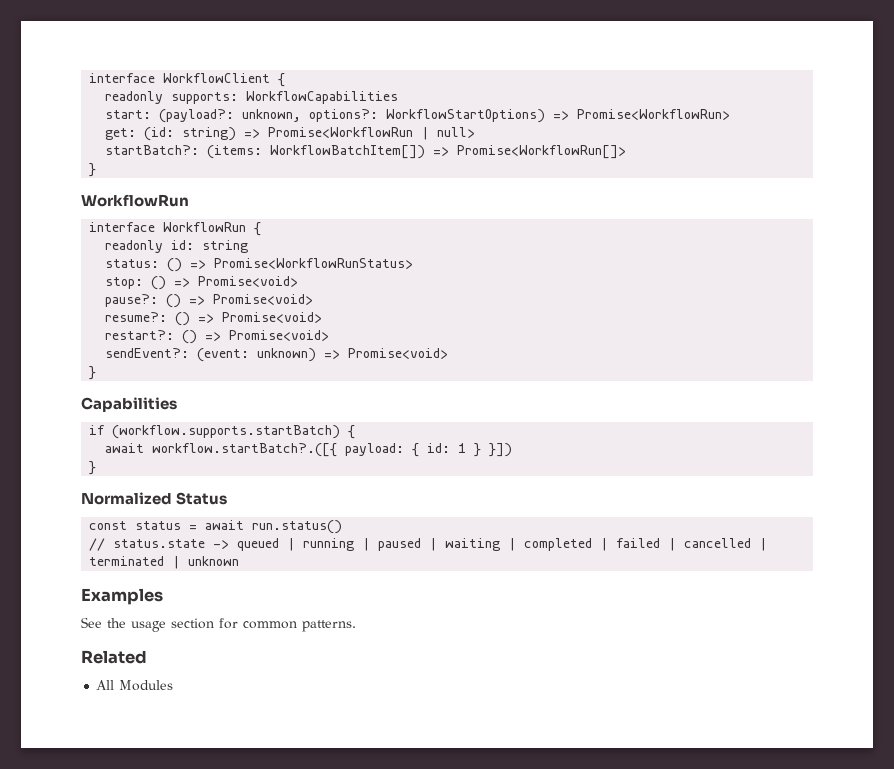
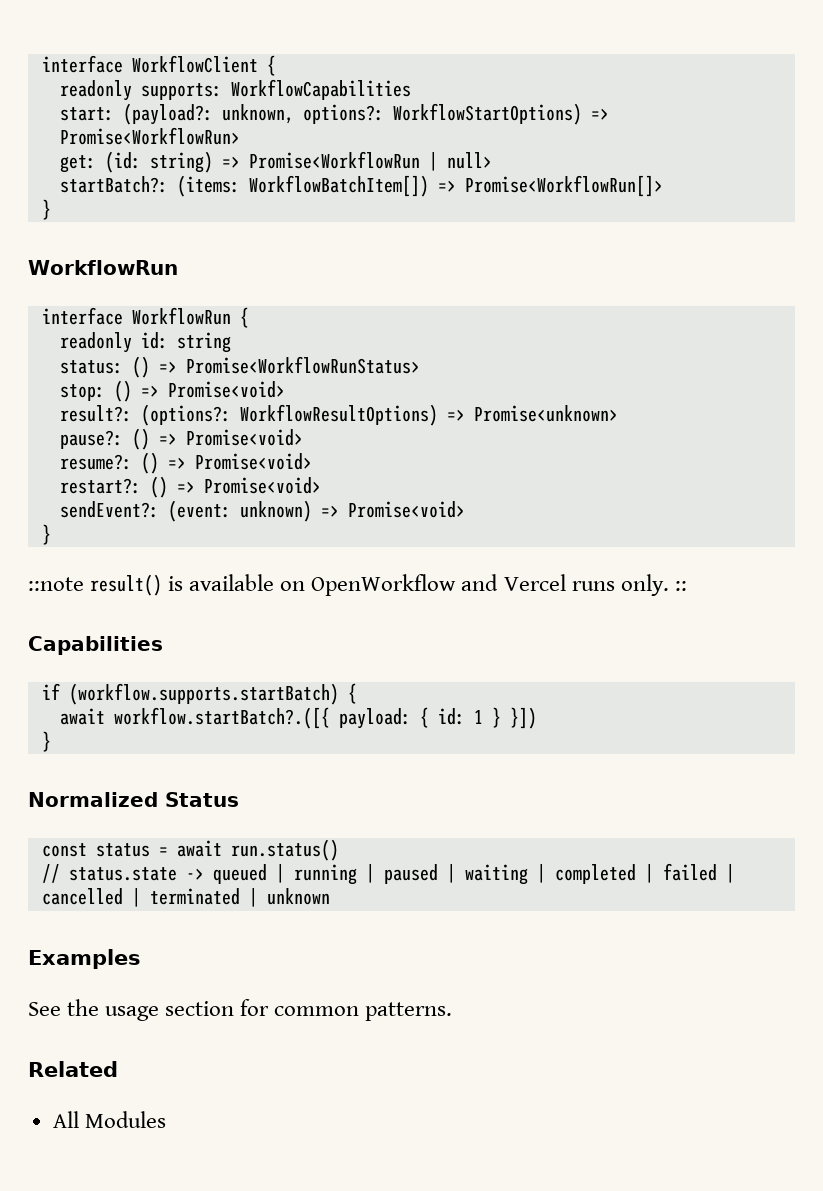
+ result?: (options?: WorkflowResultOptions) => Promise<unknown>
+ ::note result() is available on OpenWorkflow and Vercel runs only. ::

